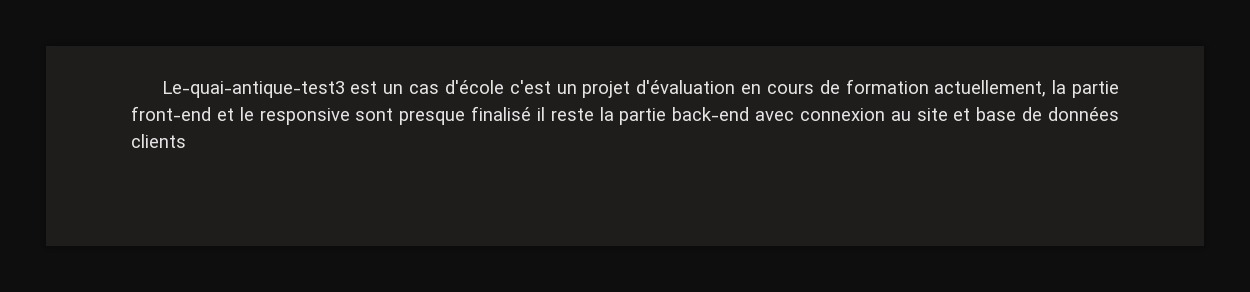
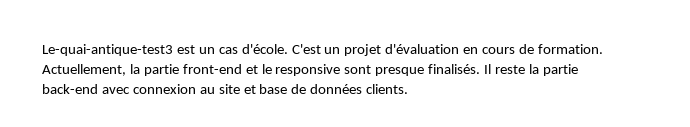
- Le-quai-antique-test3 est un cas d'école c'est un projet d'évaluation en cours de formation actuellement, la partie front-end et le responsive sont presque finalisé il reste la partie back-end avec connexion au site et base de données clients
+ Le-quai-antique-test3 est un cas d'école. C'est un projet d'évaluation en cours de formation. Actuellement, la partie front-end et le responsive sont presque finalisés. Il reste la partie back-end avec connexion au site et base de données clients.

